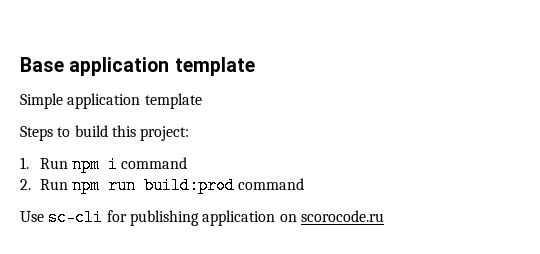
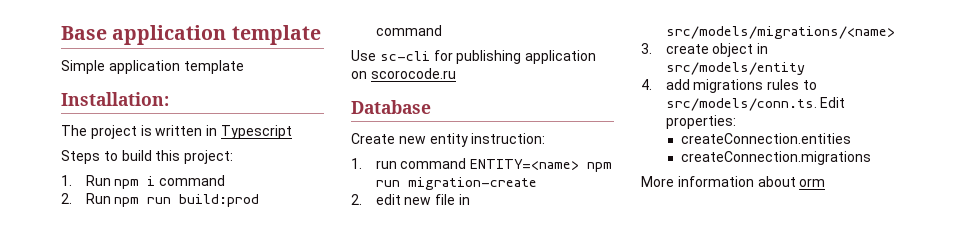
+ Installation:
+ The project is written in Typescript
+ Database
+ Create new entity instruction:
+ 1. run command ENTITY=<name> npm run migration-create
+ 2. edit new file in src/models/migrations/<name>
+ 3. create object in src/models/entity
+ 4. add migrations rules to src/models/conn.ts. Edit properties:
+ createConnection.entities
+ createConnection.migrations
+ More information about orm

